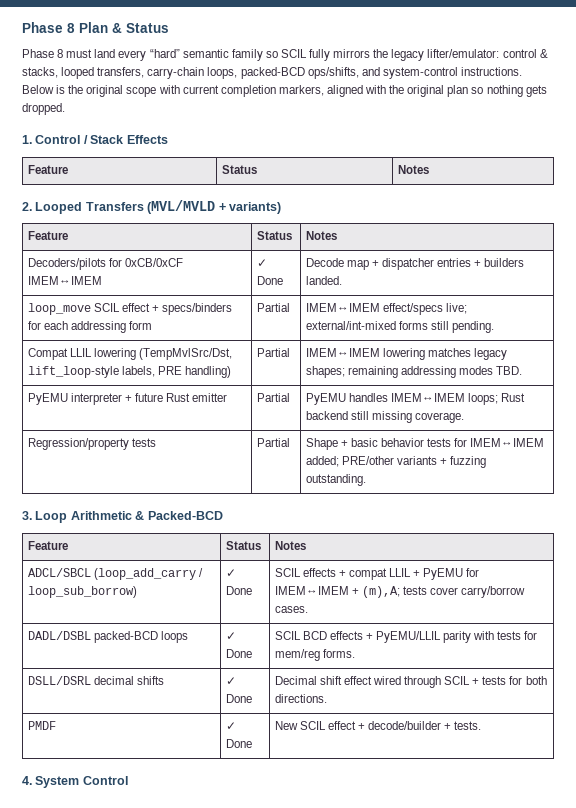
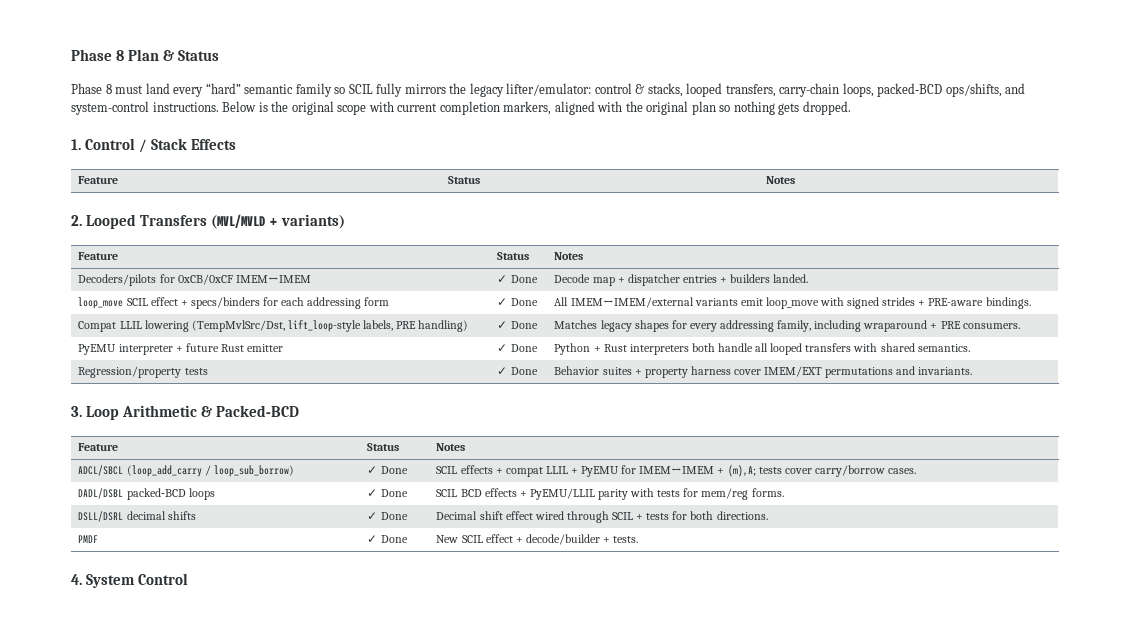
- loop_move SCIL effect + specs/binders for each addressing form | Partial | IMEM↔IMEM effect/specs live; external/int-mixed forms still pending.
+ loop_move SCIL effect + specs/binders for each addressing form | ✓ Done | All IMEM↔IMEM/external variants emit loop_move with signed strides + PRE-aware bindings.
- Compat LLIL lowering (TempMvlSrc/Dst, lift_loop-style labels, PRE handling) | Partial | IMEM↔IMEM lowering matches legacy shapes; remaining addressing modes TBD.
+ Compat LLIL lowering (TempMvlSrc/Dst, lift_loop-style labels, PRE handling) | ✓ Done | Matches legacy shapes for every addressing family, including wraparound + PRE consumers.
- PyEMU interpreter + future Rust emitter | Partial | PyEMU handles IMEM↔IMEM loops; Rust backend still missing coverage.
- Regression/property tests | Partial | Shape + basic behavior tests for IMEM↔IMEM added; PRE/other variants + fuzzing outstanding.
+ PyEMU interpreter + future Rust emitter | ✓ Done | Python + Rust interpreters both handle all looped transfers with shared semantics.
+ Regression/property tests | ✓ Done | Behavior suites + property harness cover IMEM/EXT permutations and invariants.

